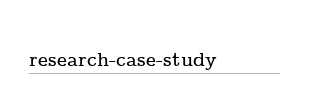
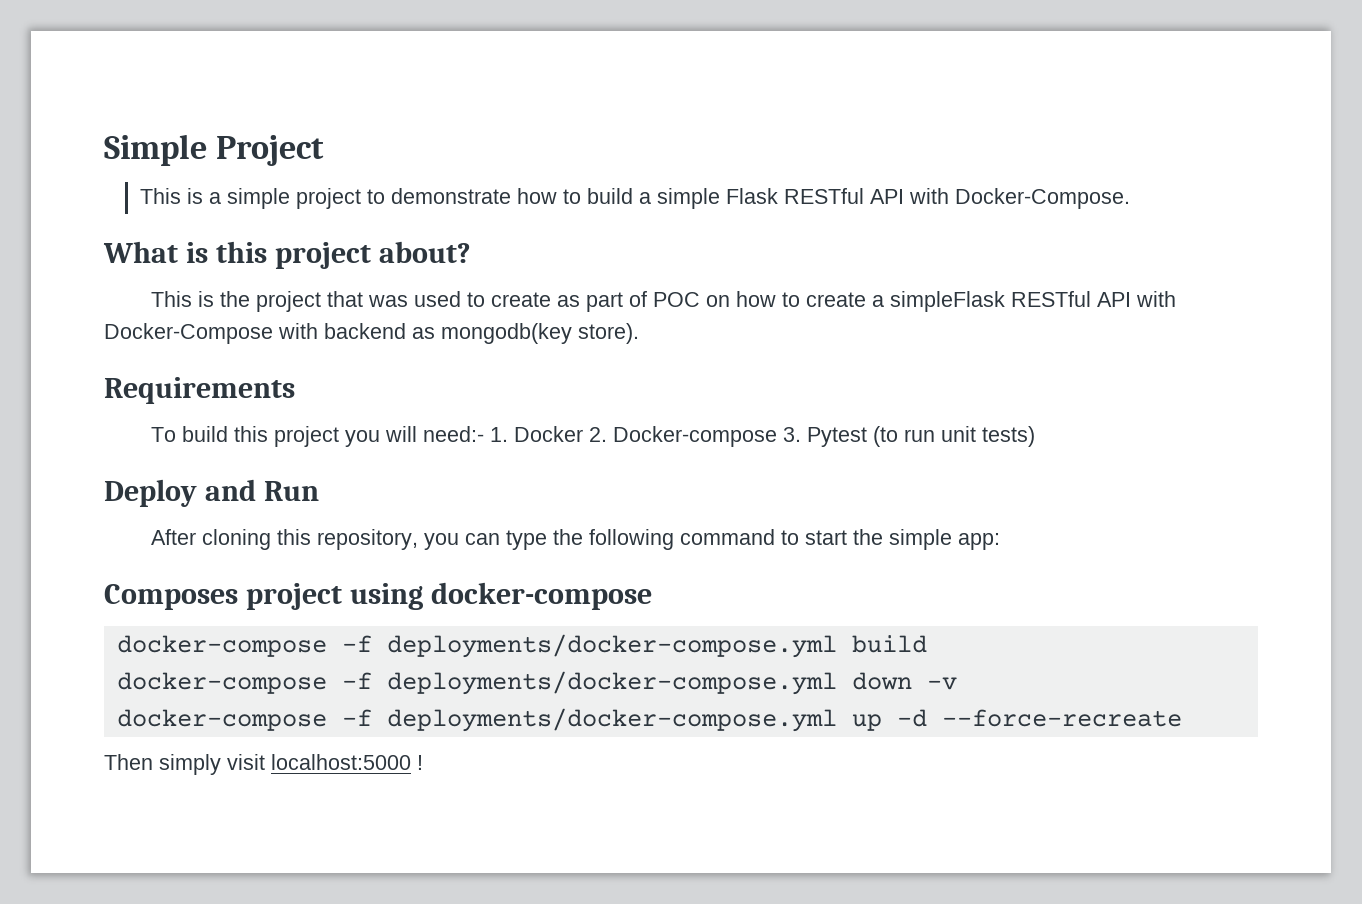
- research-case-study
+ Simple Project
+ This is a simple project to demonstrate how to build a simple Flask RESTful API with Docker-Compose.
+ What is this project about?
+ This is the project that was used to create as part of POC on how to create a simpleFlask RESTful API with Docker-Compose with backend as mongodb(key store).
+ Requirements
+ To build this project you will need:- 1. Docker 2. Docker-compose 3. Pytest (to run unit tests)
+ Deploy and Run
+ After cloning this repository, you can type the following command to start the simple app:
+ Composes project using docker-compose
+ docker-compose -f deployments/docker-compose.yml build
+ docker-compose -f deployments/docker-compose.yml down -v
+ docker-compose -f deployments/docker-compose.yml up -d --force-recreate
+ Then simply visit localhost:5000 !

